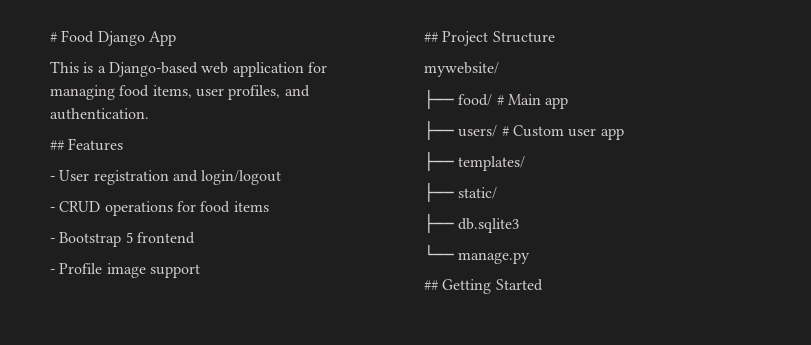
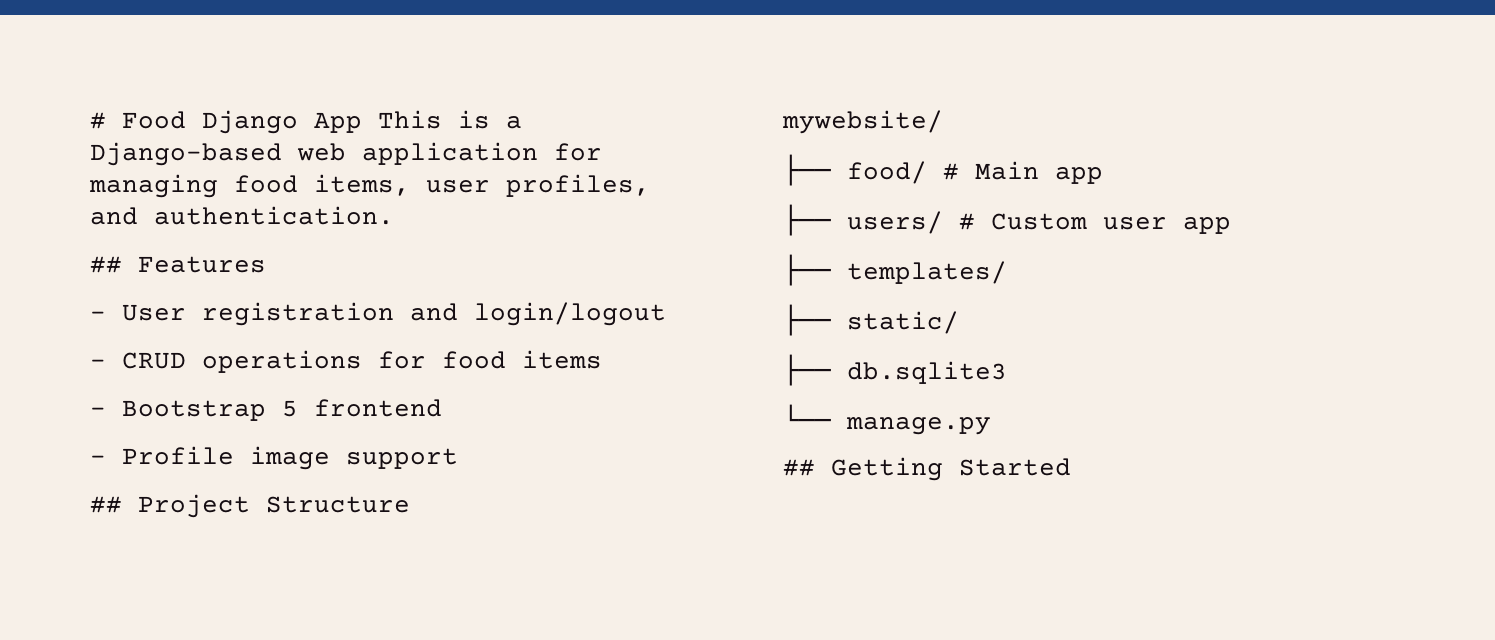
- # Food Django App
- This is a Django-based web application for managing food items, user profiles, and authentication.
+ # Food Django App This is a Django-based web application for managing food items, user profiles, and authentication.

